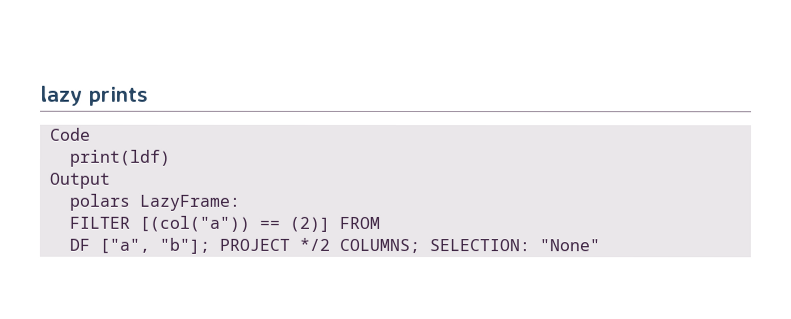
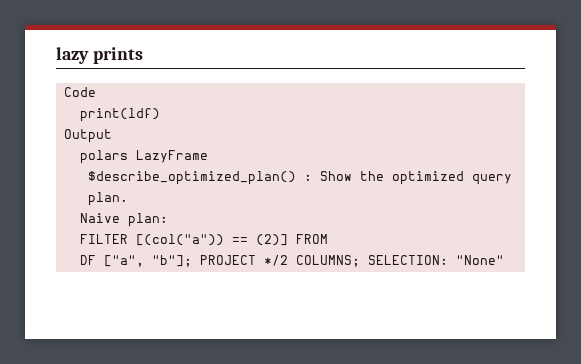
- polars LazyFrame:
+ polars LazyFrame
+ $describe_optimized_plan() : Show the optimized query plan.
+ Naive plan:

